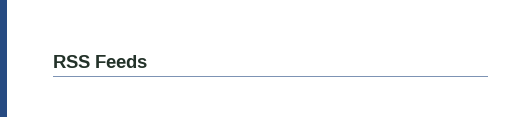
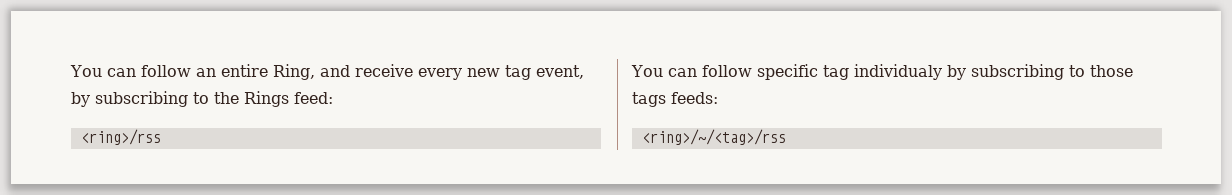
- RSS Feeds
+ You can follow an entire Ring, and receive every new tag event, by subscribing to the Rings feed:
+ <ring>/rss
+ You can follow specific tag individualy by subscribing to those tags feeds:
+ <ring>/~/<tag>/rss

